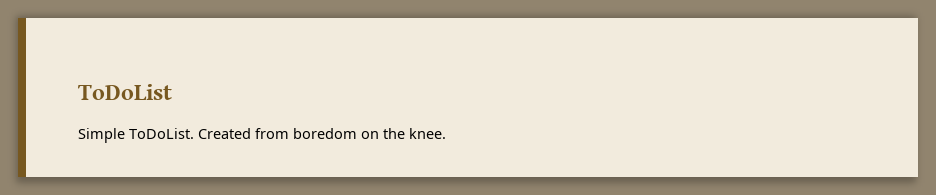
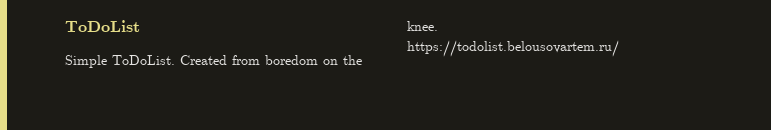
+ https://todolist.belousovartem.ru/

